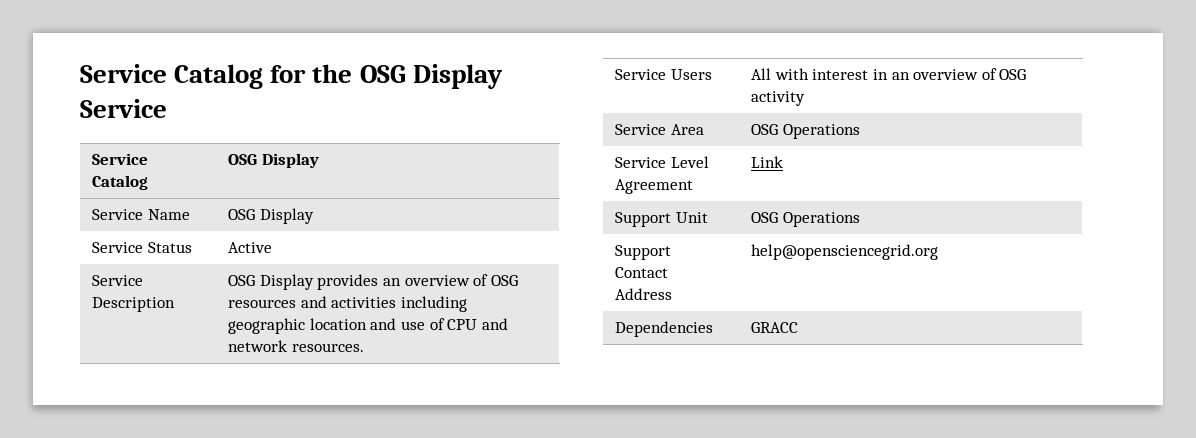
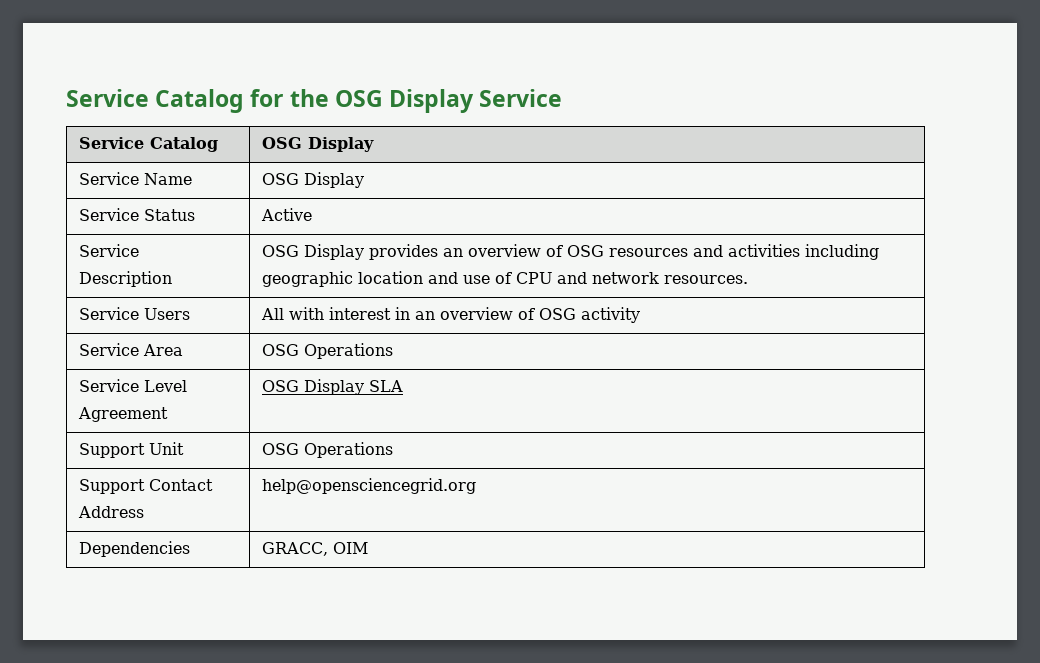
- Service Level Agreement | Link
+ Service Level Agreement | OSG Display SLA
- Dependencies | GRACC
+ Dependencies | GRACC, OIM

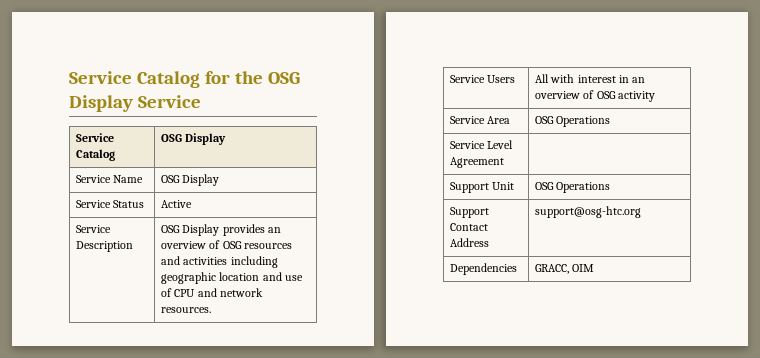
- Service Level Agreement | OSG Display SLA
+ Service Level Agreement |
- Support Contact Address | help@opensciencegrid.org
+ Support Contact Address | support@osg-htc.org

